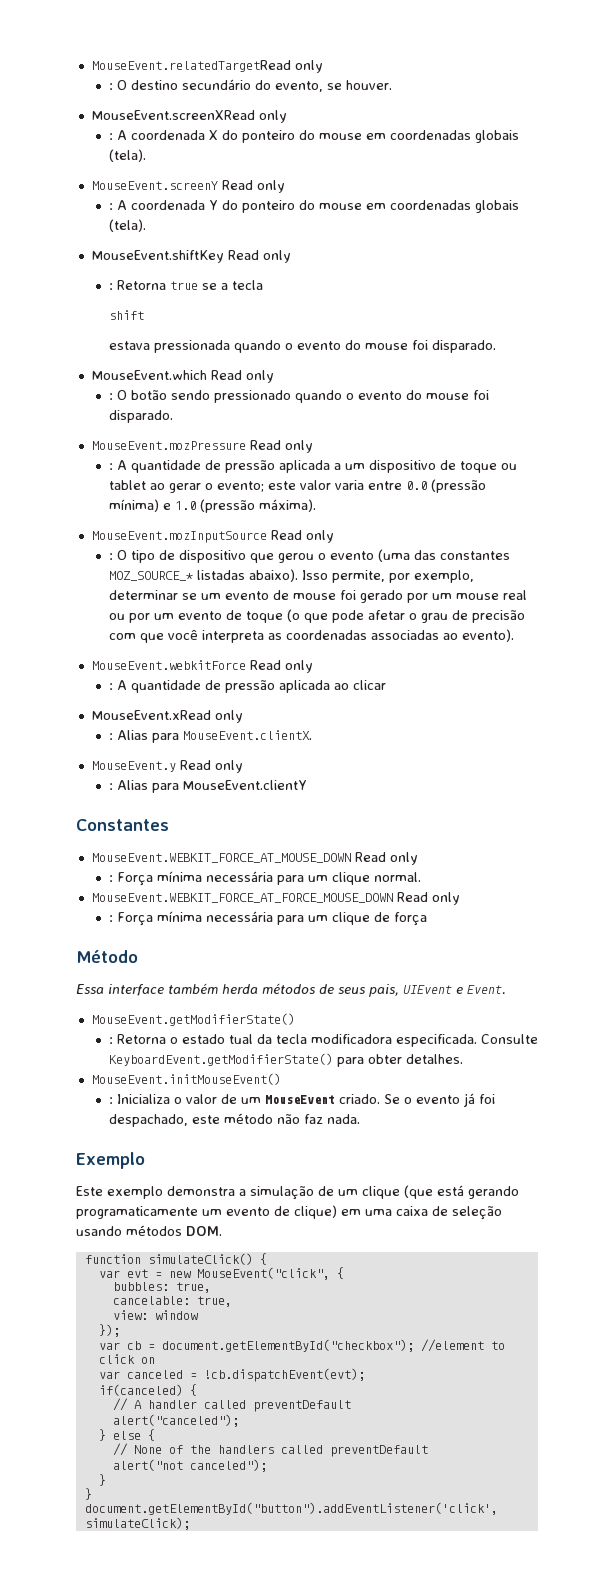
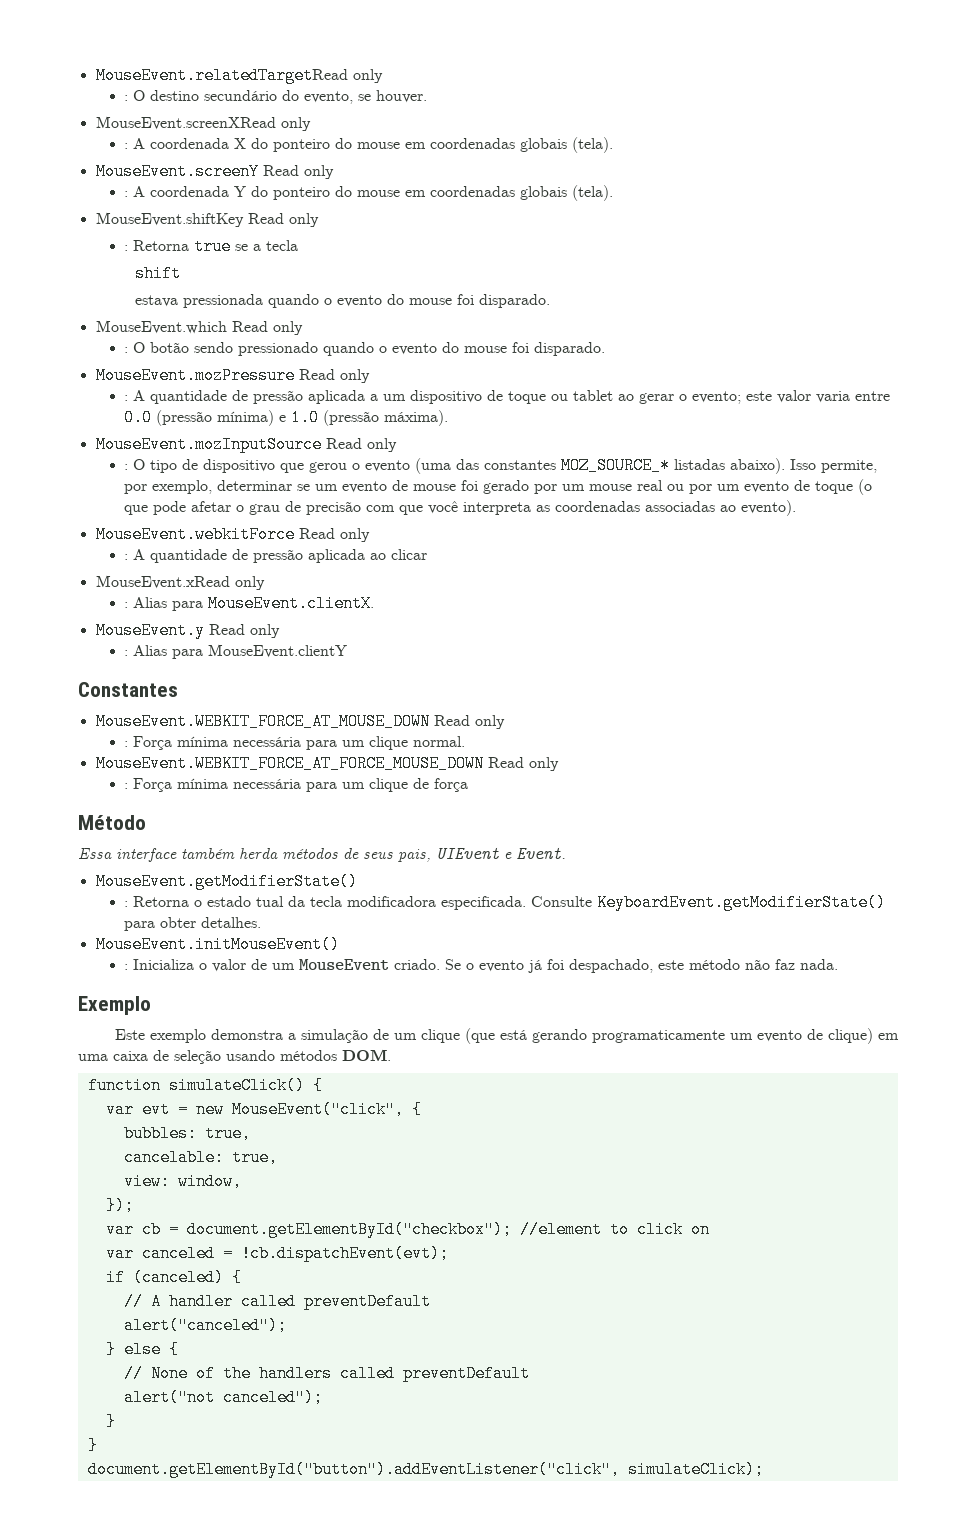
- view: window
+ view: window,
- if(canceled) {
+ if (canceled) {
- document.getElementById("button").addEventListener('click', simulateClick);
+ document.getElementById("button").addEventListener("click", simulateClick);

